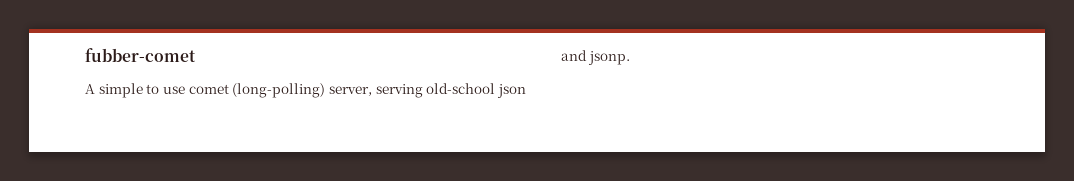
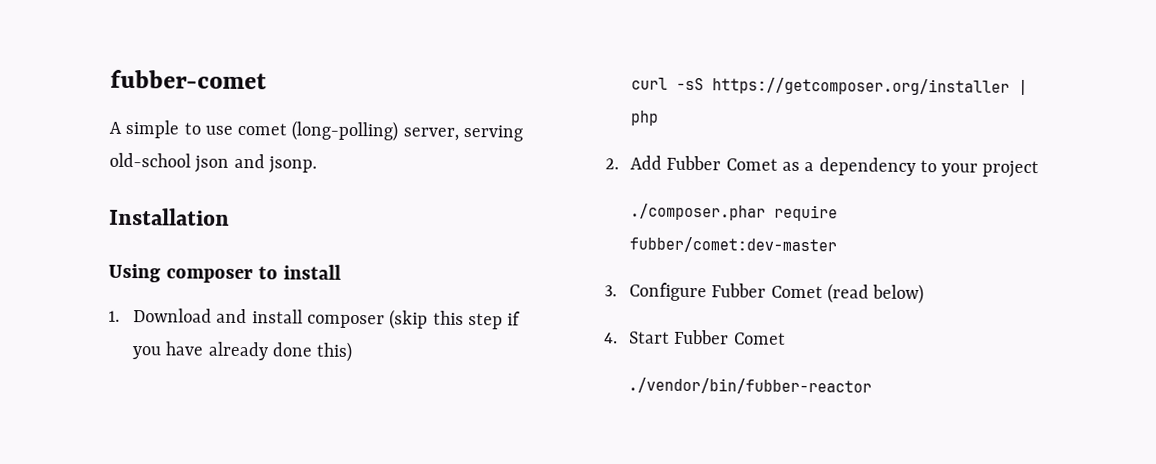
+ Installation
+ Using composer to install
+ 1. Download and install composer (skip this step if you have already done this)
+ curl -sS https://getcomposer.org/installer | php
+ 2. Add Fubber Comet as a dependency to your project
+ ./composer.phar require fubber/comet:dev-master
+ 3. Configure Fubber Comet (read below)
+ 4. Start Fubber Comet
+ ./vendor/bin/fubber-reactor

